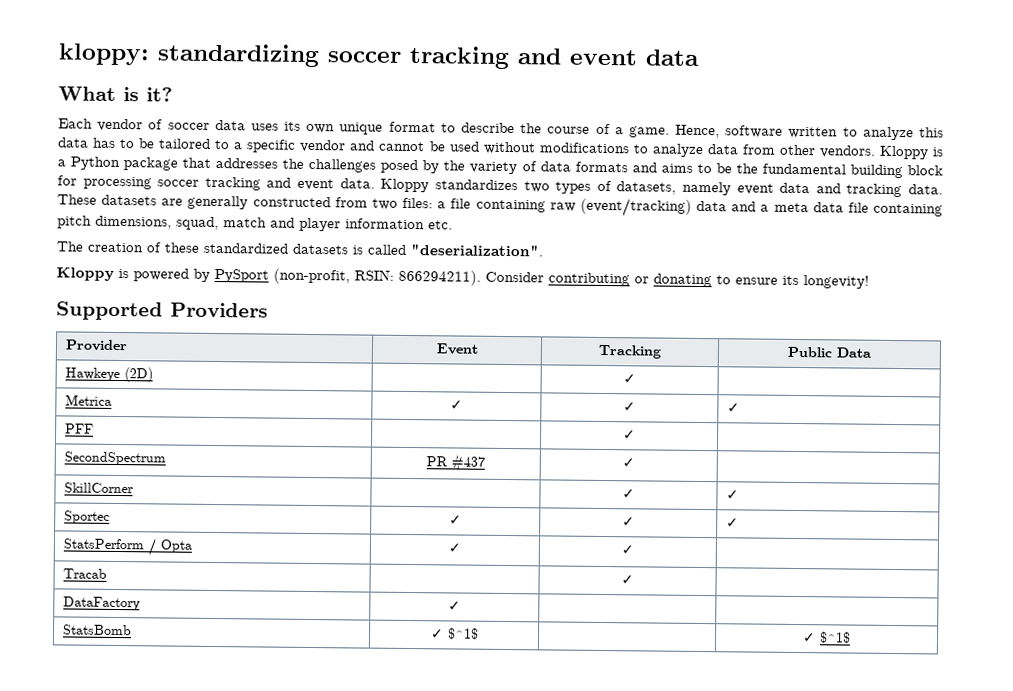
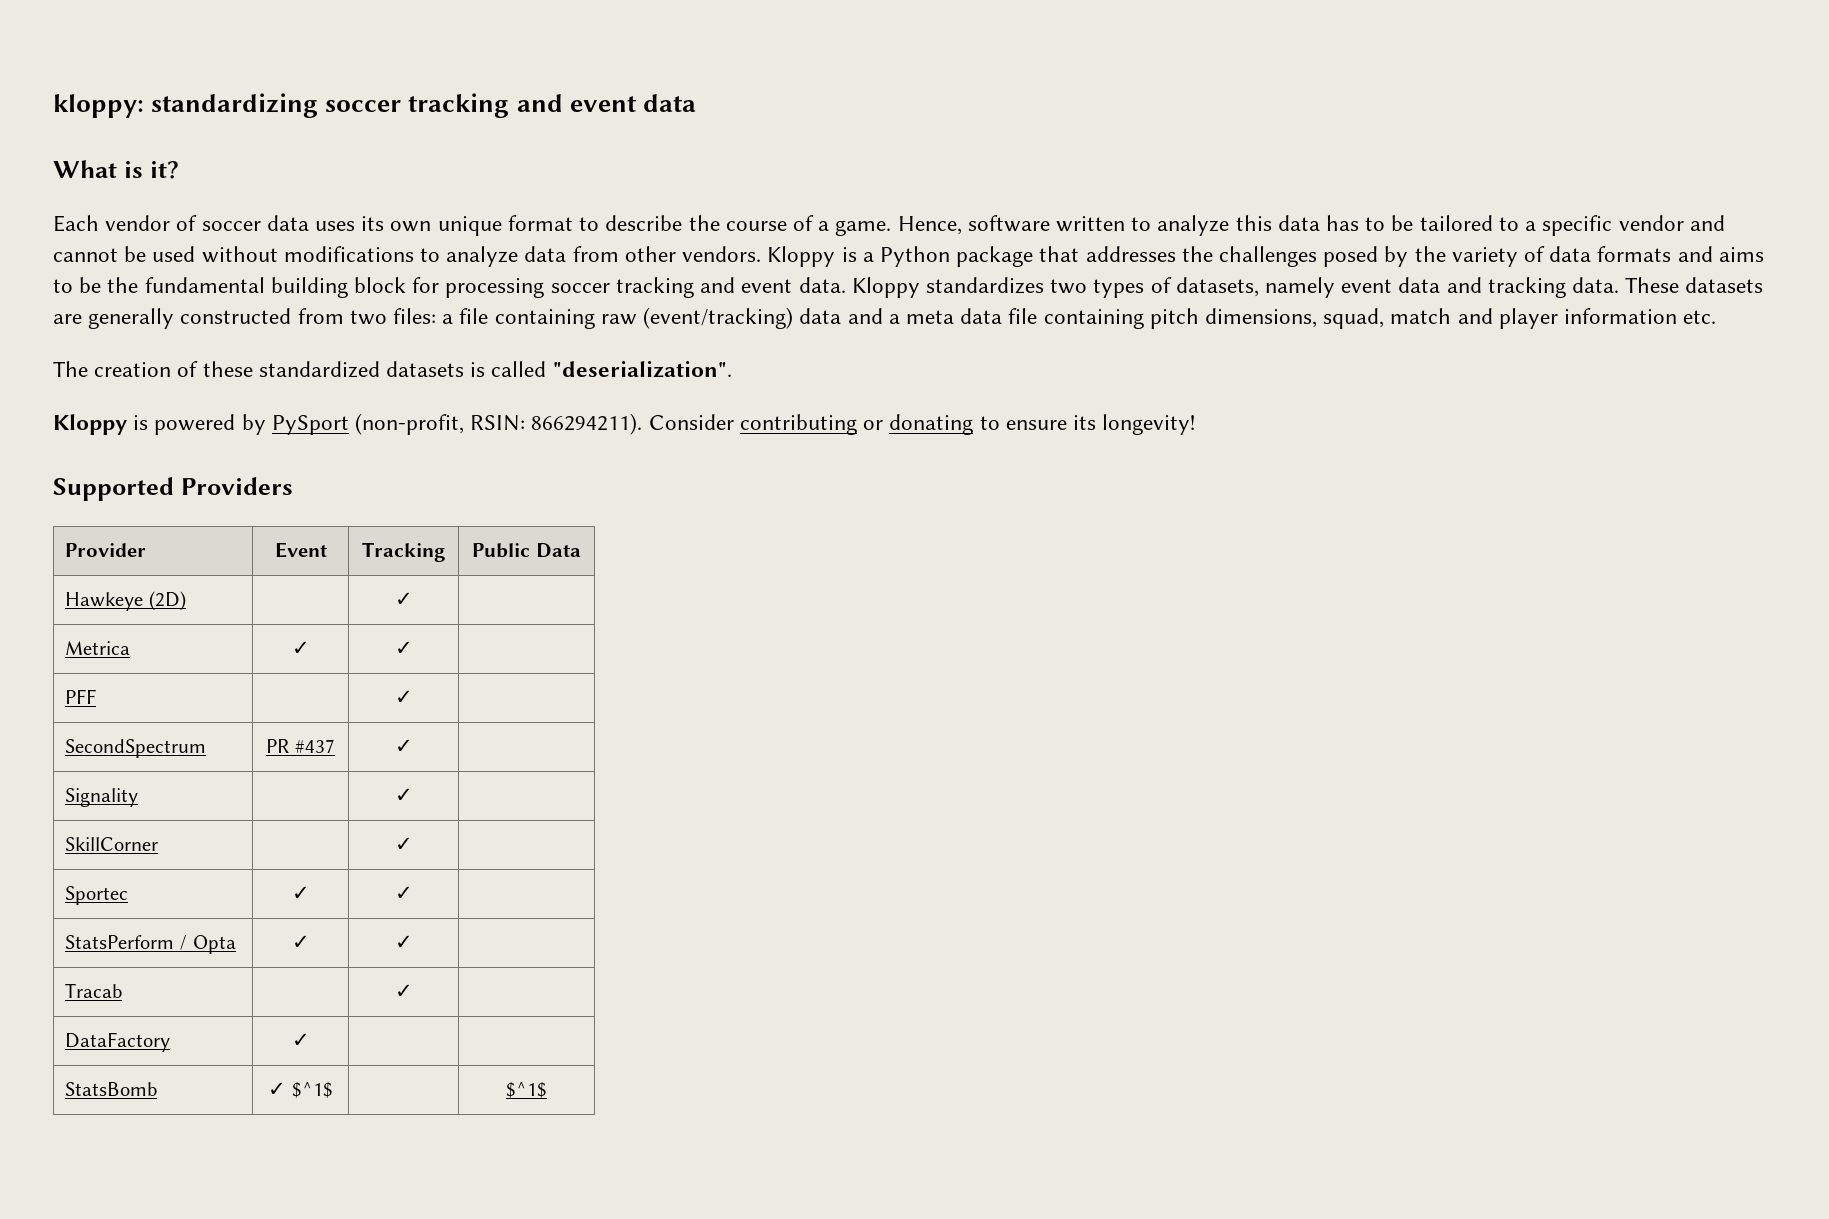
- Metrica | ✓ | ✓ | ✓
+ Metrica | ✓ | ✓ |
+ Signality | | ✓ |
- SkillCorner | | ✓ | ✓
+ SkillCorner | | ✓ |
- Sportec | ✓ | ✓ | ✓
+ Sportec | ✓ | ✓ |
- StatsBomb | ✓ $^1$ | | ✓ $^1$
+ StatsBomb | ✓ $^1$ | | $^1$

